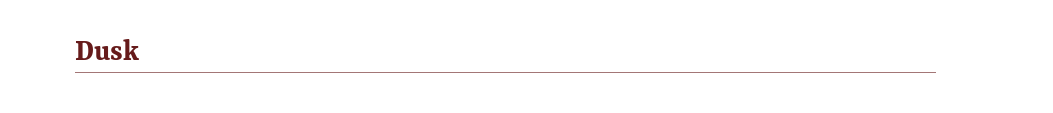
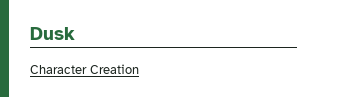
+ Character Creation

